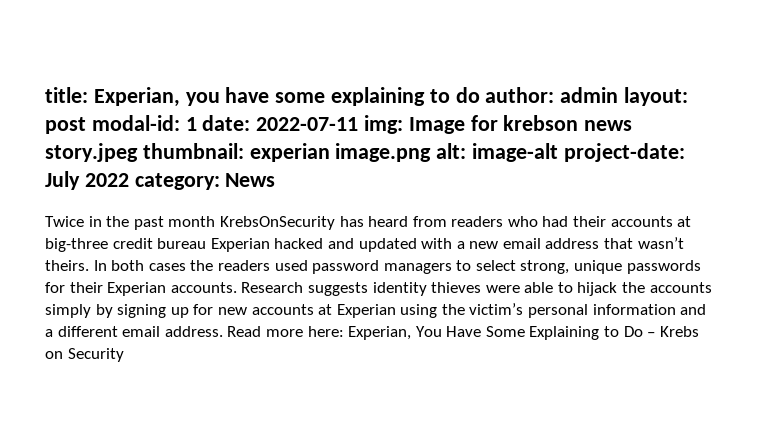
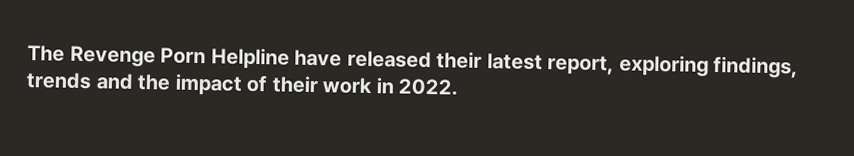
- title: Experian, you have some explaining to do author: admin layout: post modal-id: 1 date: 2022-07-11 img: Image for krebson news story.jpeg thumbnail: experian image.png alt: image-alt project-date: July 2022 category: News
- Twice in the past month KrebsOnSecurity has heard from readers who had their accounts at big-three credit bureau Experian hacked and updated with a new email address that wasn’t theirs. In both cases the readers used password managers to select strong, unique passwords for their Experian accounts. Research suggests identity thieves were able to hijack the accounts simply by signing up for new accounts at Experian using the victim’s personal information and a different email address. Read more here: Experian, You Have Some Explaining to Do – Krebs on Security
+ The Revenge Porn Helpline have released their latest report, exploring findings, trends and the impact of their work in 2022.

